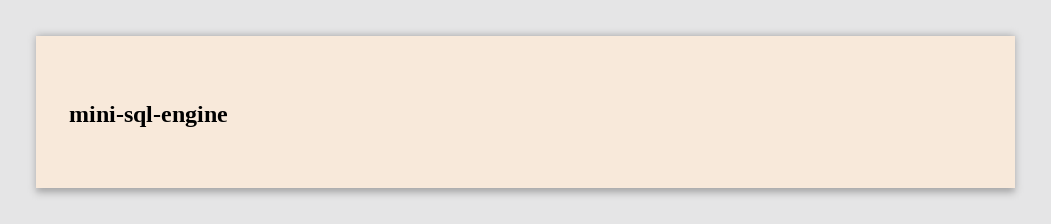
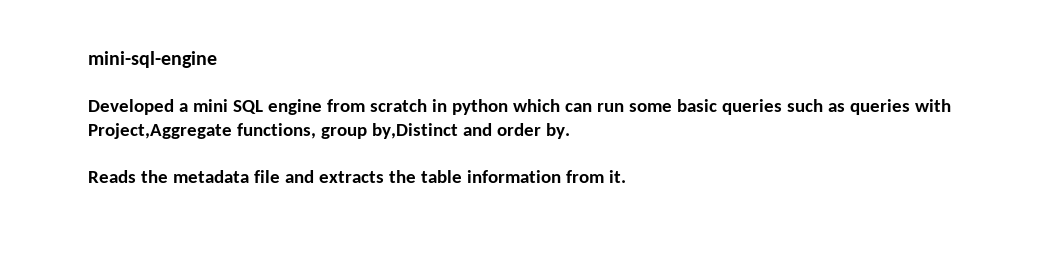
+ Developed a mini SQL engine from scratch in python which can run some basic queries such as queries with Project,Aggregate functions, group by,Distinct and order by.
+ Reads the metadata file and extracts the table information from it.

